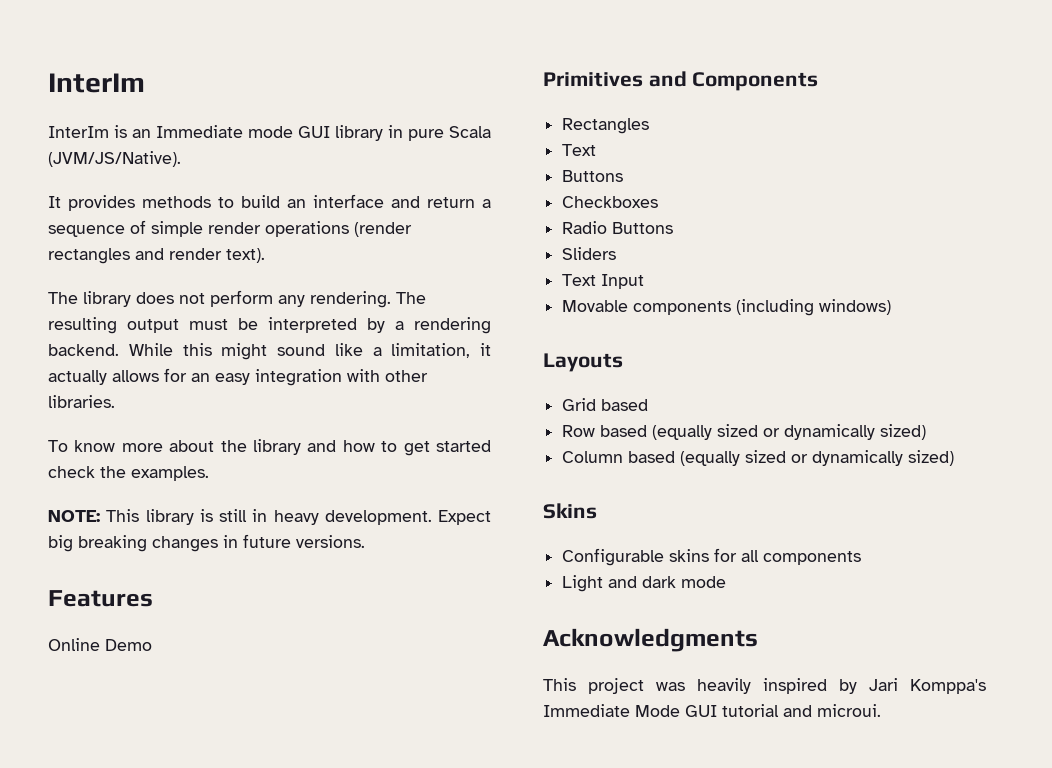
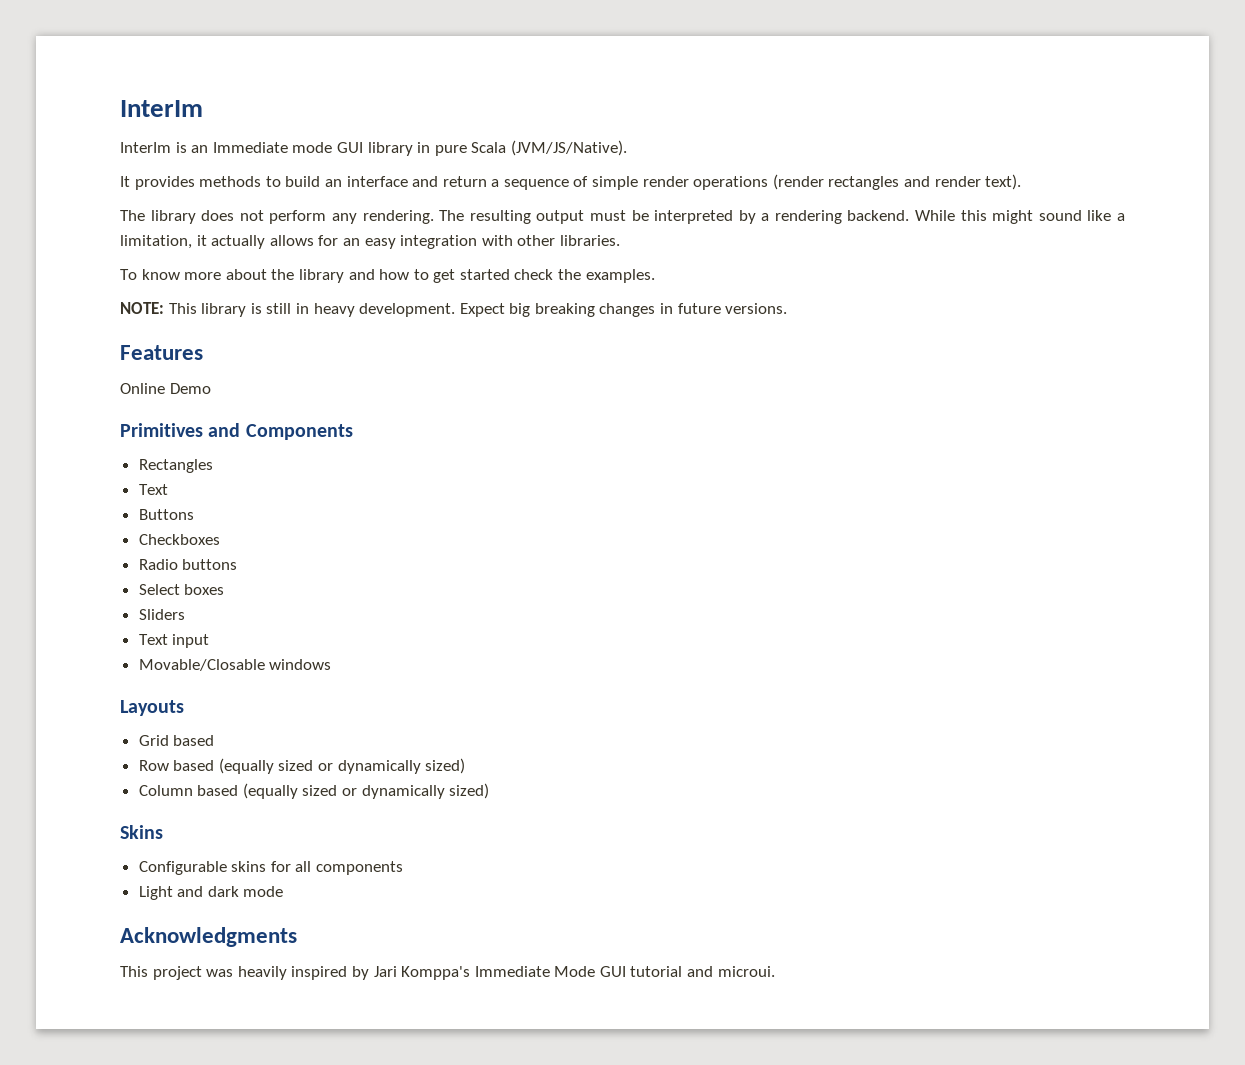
- Radio Buttons
+ Radio buttons
+ Select boxes
- Text Input
- Movable components (including windows)
+ Text input
+ Movable/Closable windows

